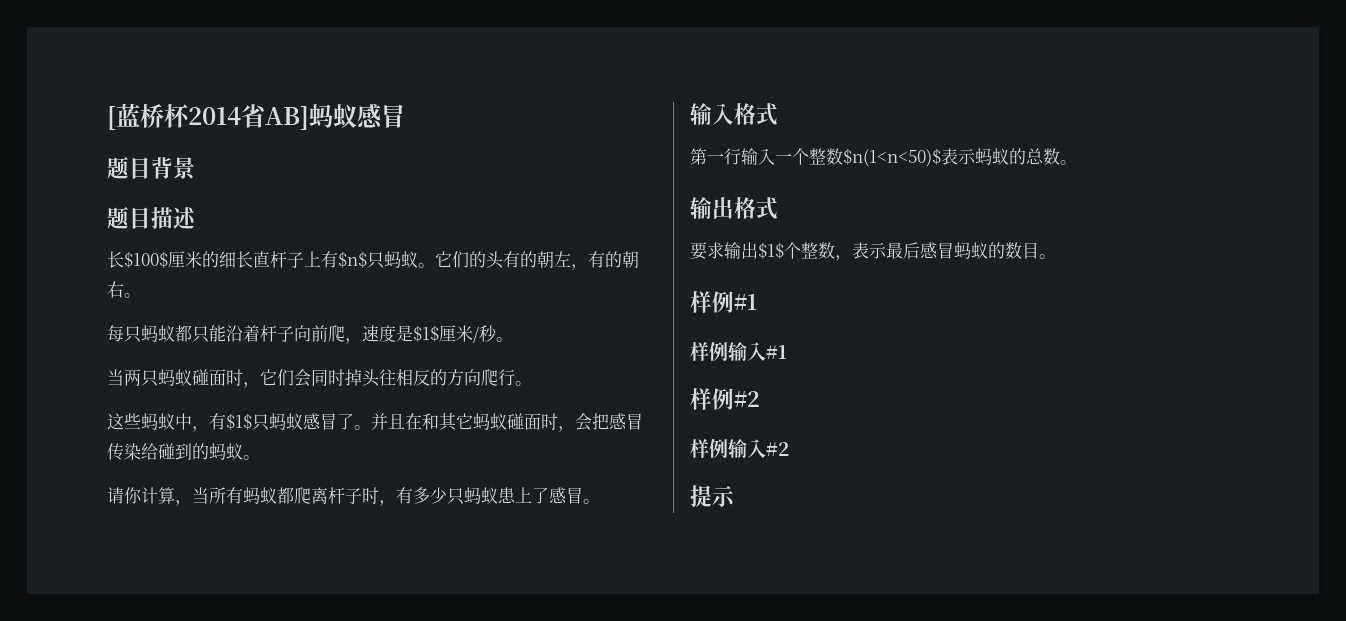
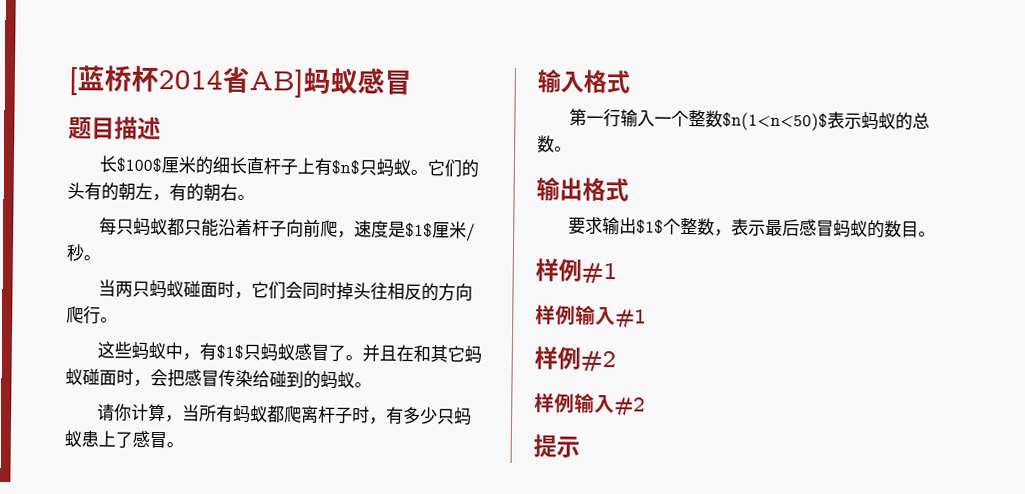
- 题目背景

